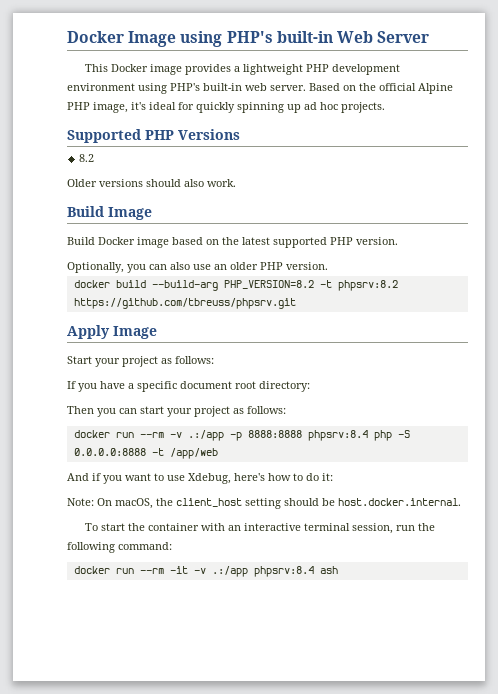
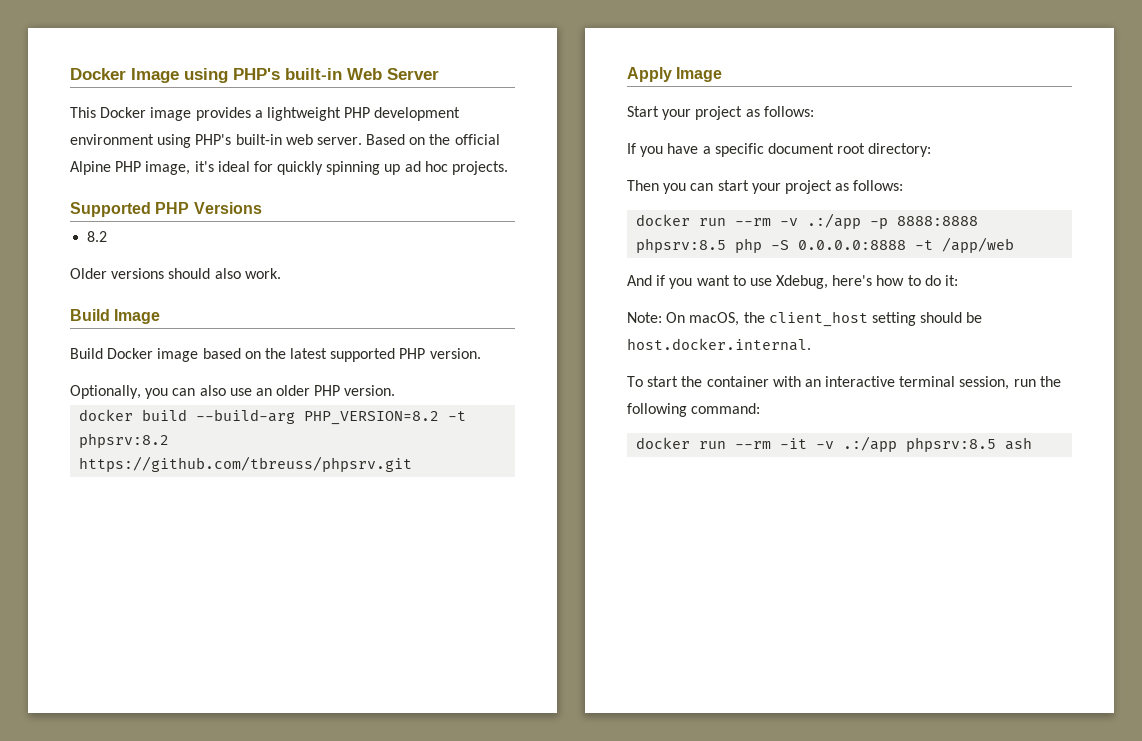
- docker run --rm -v .:/app -p 8888:8888 phpsrv:8.4 php -S 0.0.0.0:8888 -t /app/web
+ docker run --rm -v .:/app -p 8888:8888 phpsrv:8.5 php -S 0.0.0.0:8888 -t /app/web
- docker run --rm -it -v .:/app phpsrv:8.4 ash
+ docker run --rm -it -v .:/app phpsrv:8.5 ash

